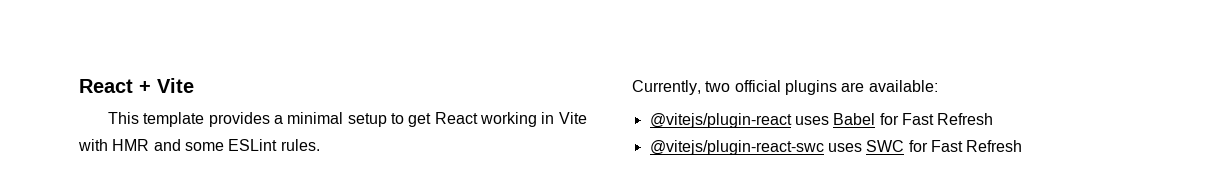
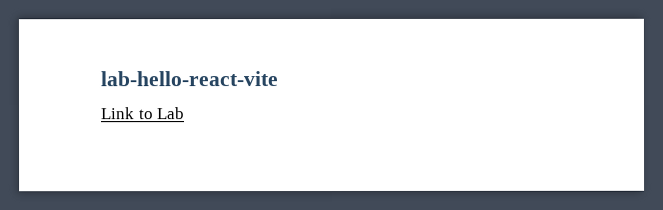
- React + Vite
- This template provides a minimal setup to get React working in Vite with HMR and some ESLint rules.
- Currently, two official plugins are available:
- @vitejs/plugin-react uses Babel for Fast Refresh
- @vitejs/plugin-react-swc uses SWC for Fast Refresh
+ lab-hello-react-vite
+ Link to Lab

